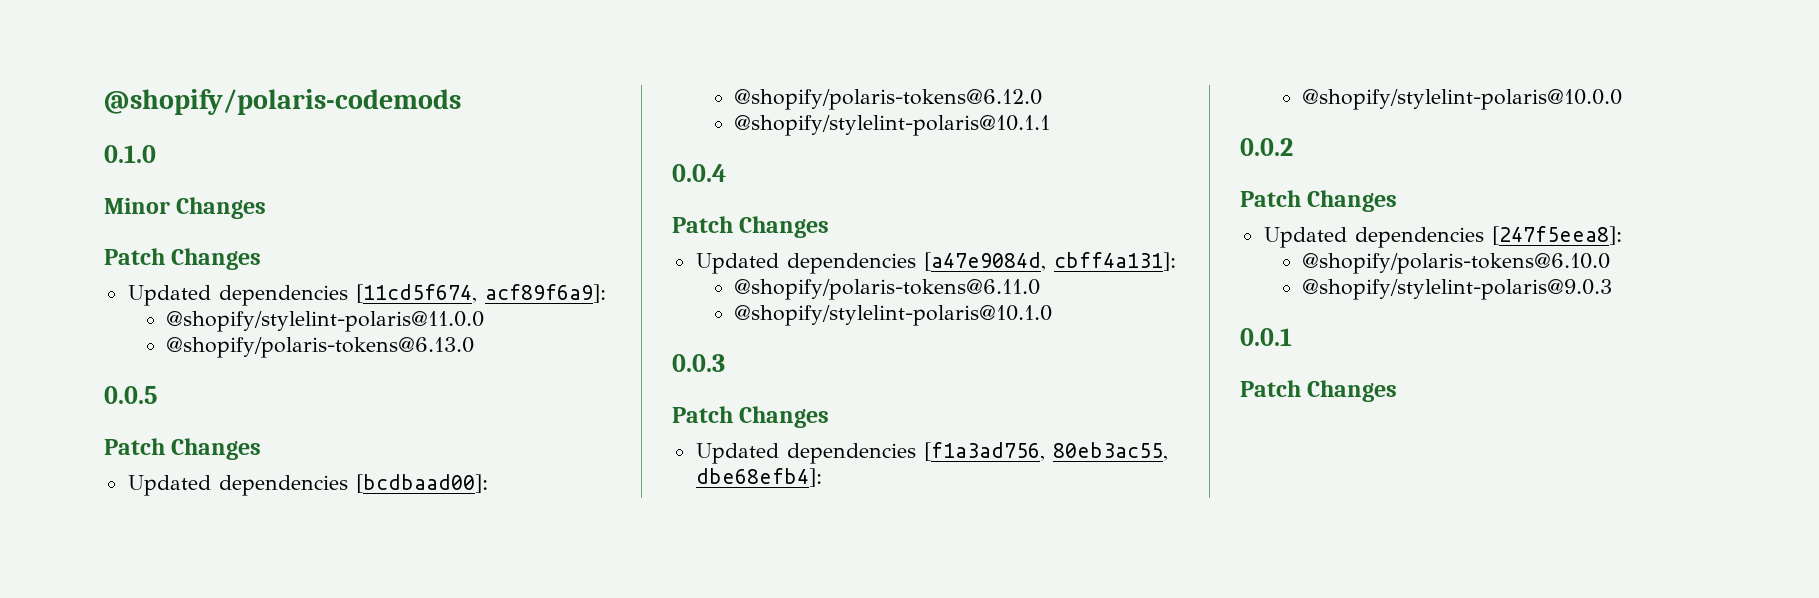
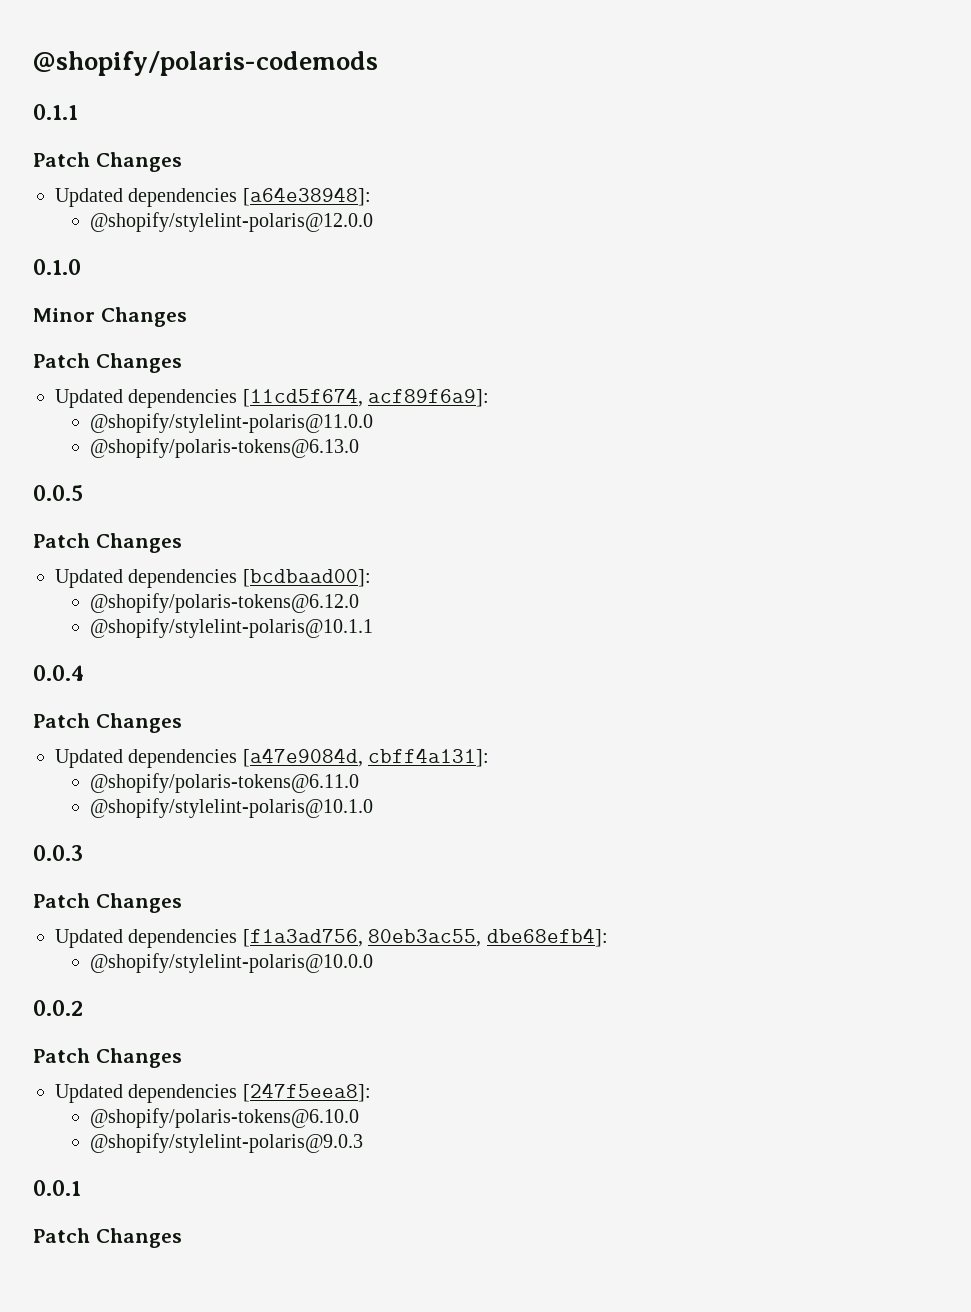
+ 0.1.1
+ Patch Changes
+ Updated dependencies [a64e38948]:
+ @shopify/stylelint-polaris@12.0.0

